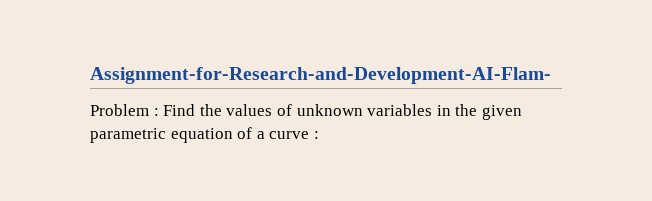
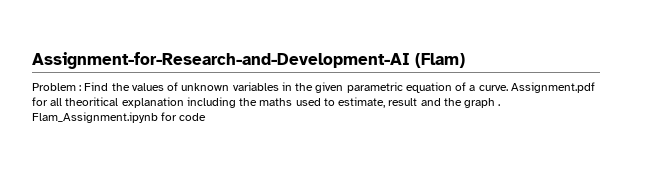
- Assignment-for-Research-and-Development-AI-Flam-
+ Assignment-for-Research-and-Development-AI (Flam)
- Problem : Find the values of unknown variables in the given parametric equation of a curve :
+ Problem : Find the values of unknown variables in the given parametric equation of a curve. Assignment.pdf for all theoritical explanation including the maths used to estimate, result and the graph . Flam_Assignment.ipynb for code

